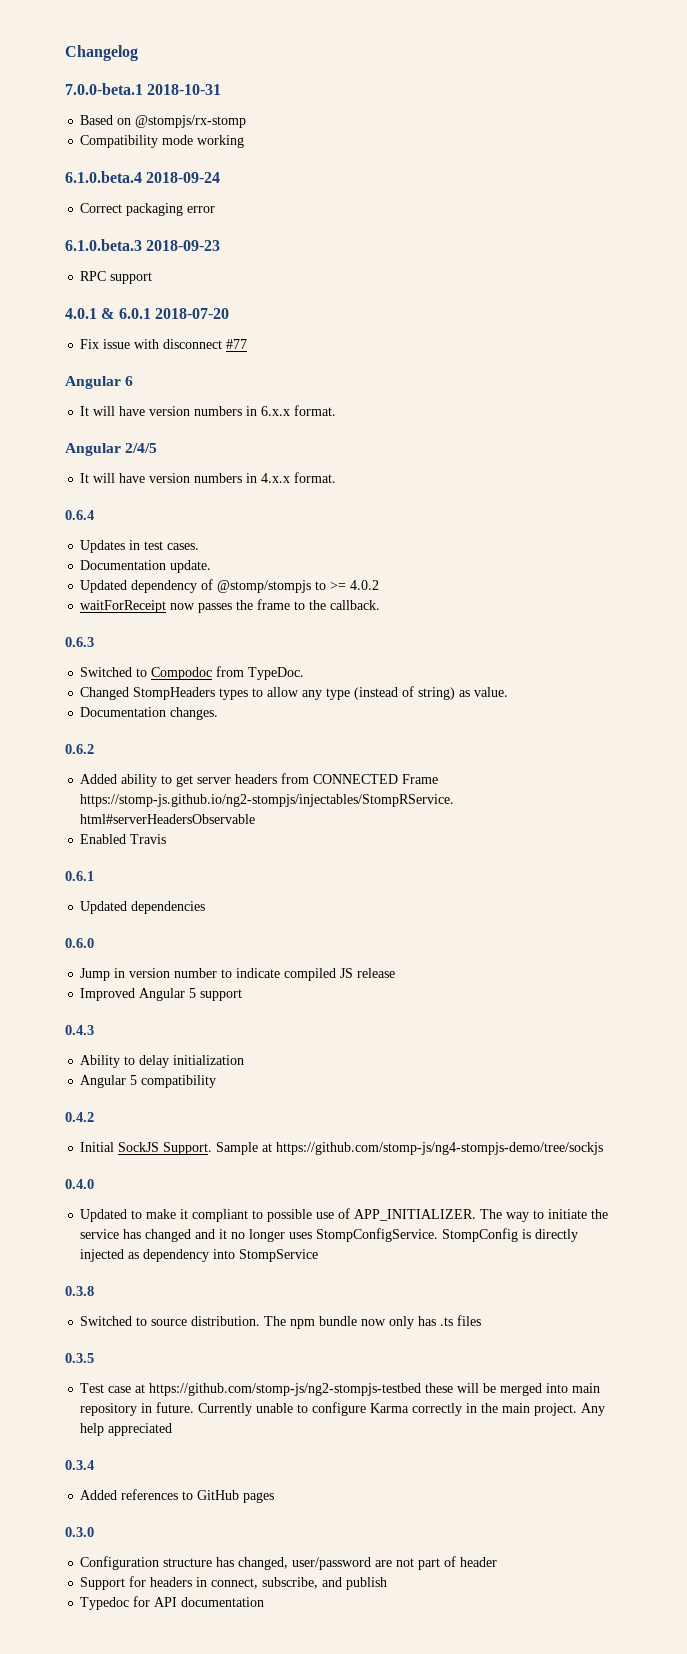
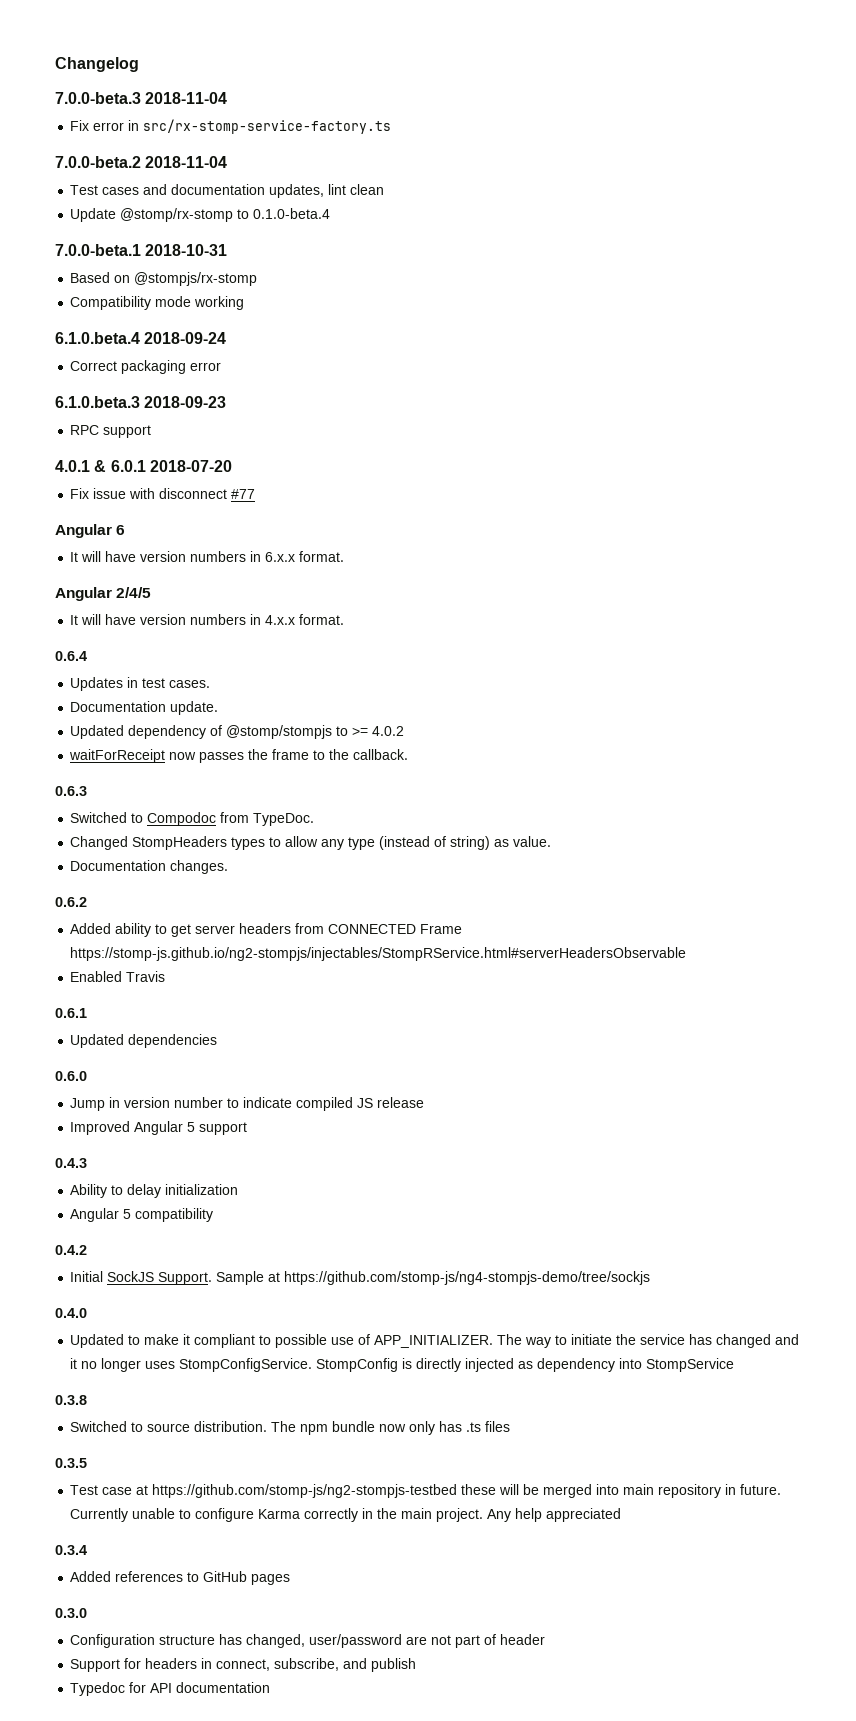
+ 7.0.0-beta.3 2018-11-04
+ Fix error in src/rx-stomp-service-factory.ts
+ 7.0.0-beta.2 2018-11-04
+ Test cases and documentation updates, lint clean
+ Update @stomp/rx-stomp to 0.1.0-beta.4

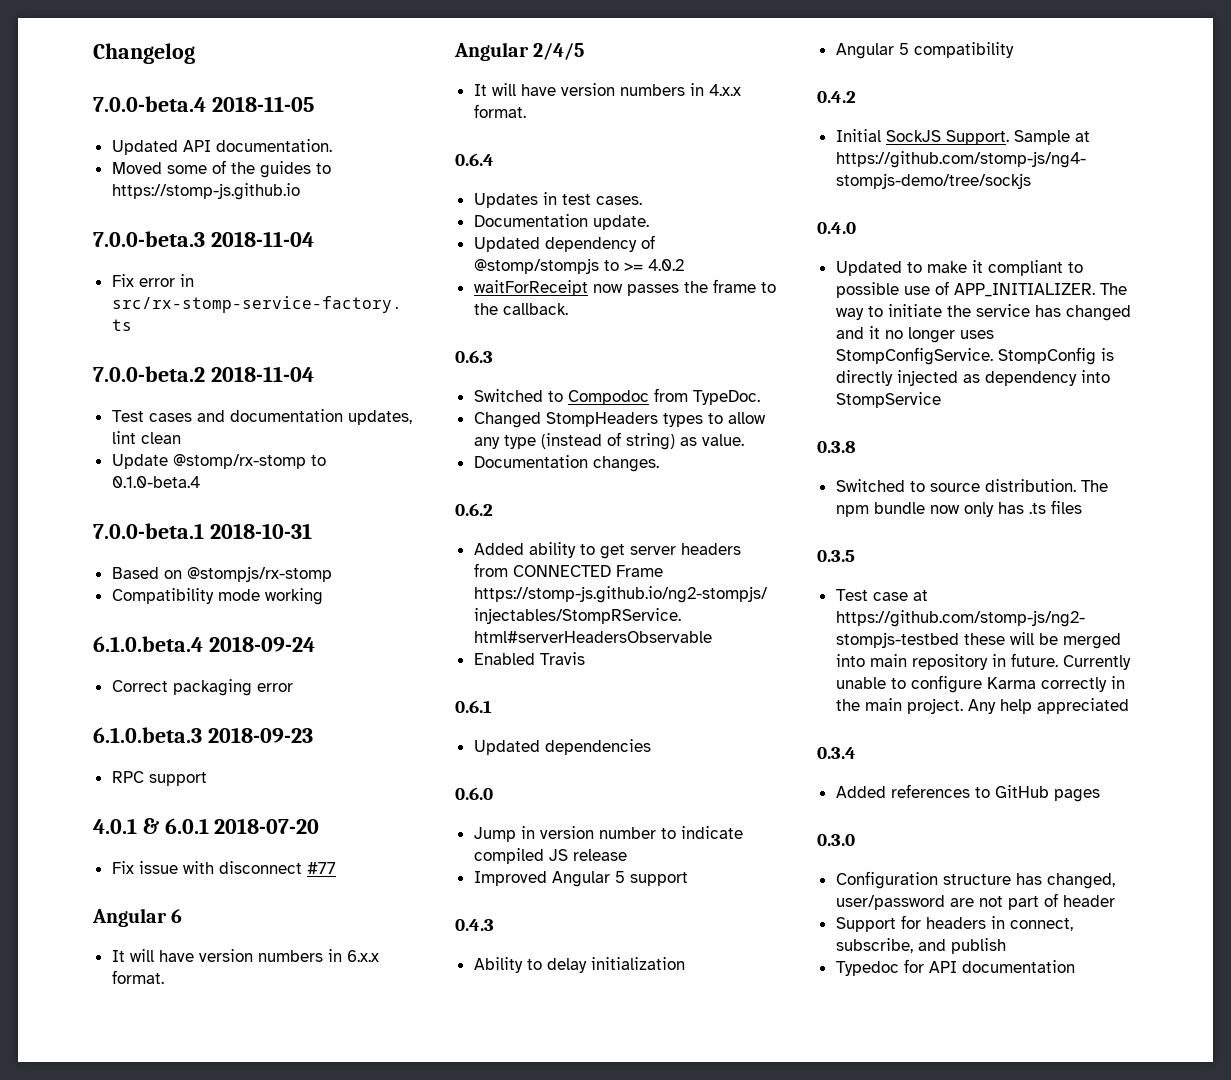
+ 7.0.0-beta.4 2018-11-05
+ Updated API documentation.
+ Moved some of the guides to https://stomp-js.github.io

